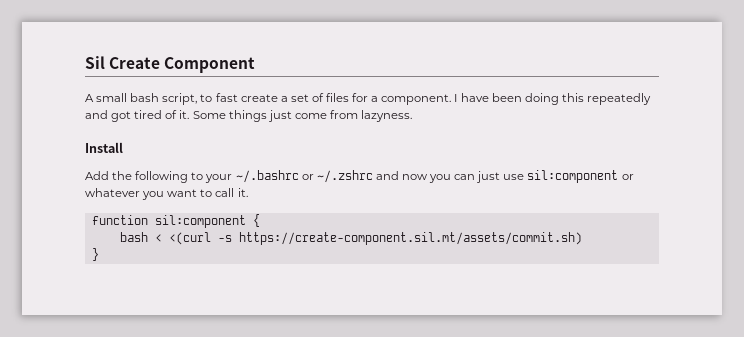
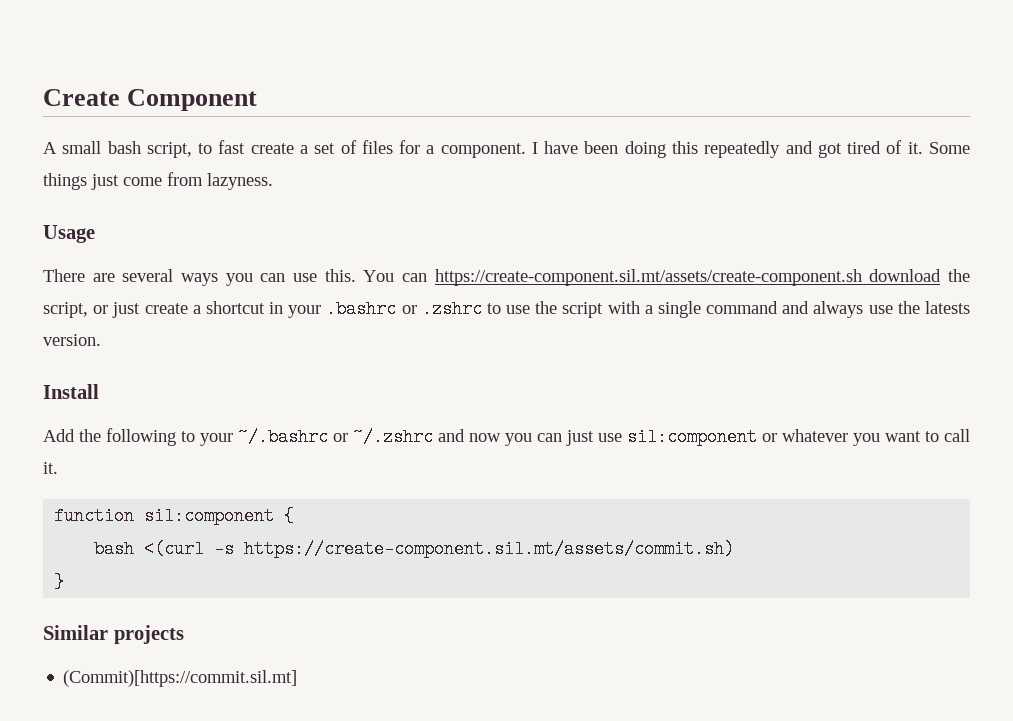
- Sil Create Component
+ Create Component
+ Usage
+ There are several ways you can use this. You can https://create-component.sil.mt/assets/create-component.sh download the script, or just create a shortcut in your .bashrc or .zshrc to use the script with a single command and always use the latests version.
- bash < <(curl -s https://create-component.sil.mt/assets/commit.sh)
+ bash <(curl -s https://create-component.sil.mt/assets/commit.sh)
+ Similar projects
+ (Commit)[https://commit.sil.mt]

